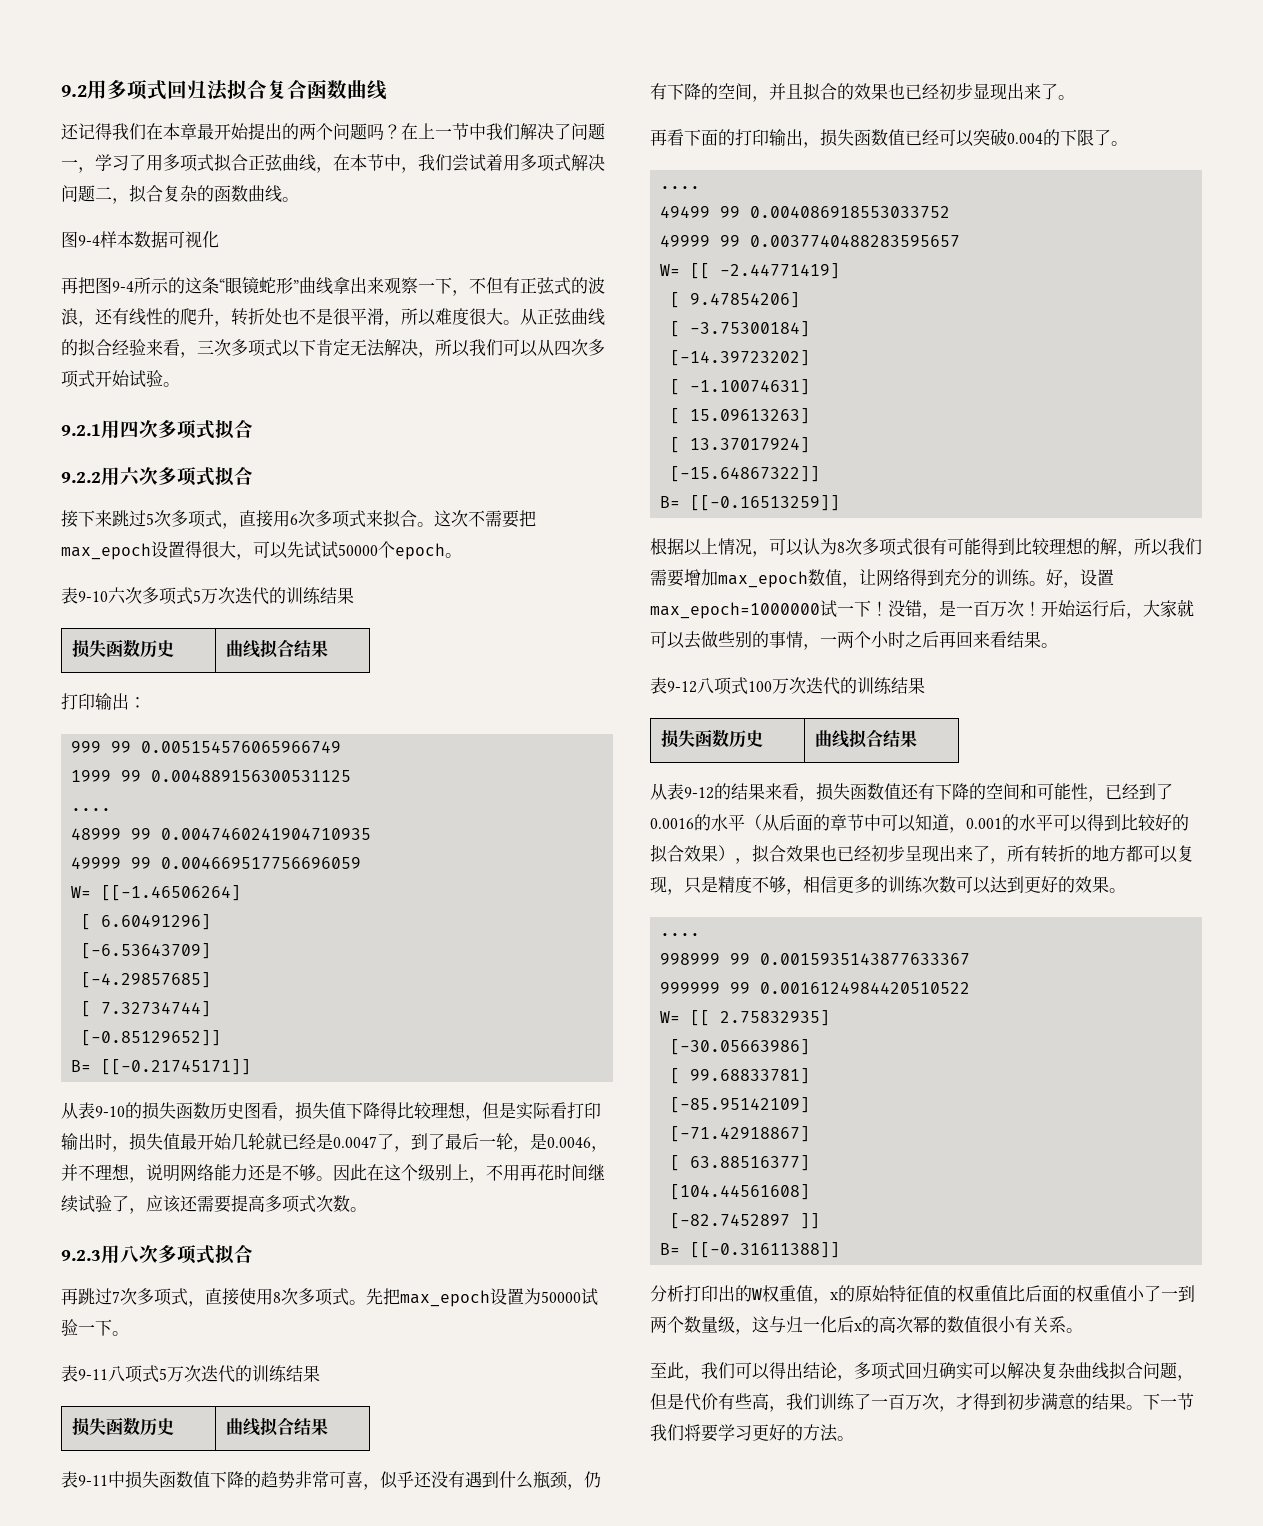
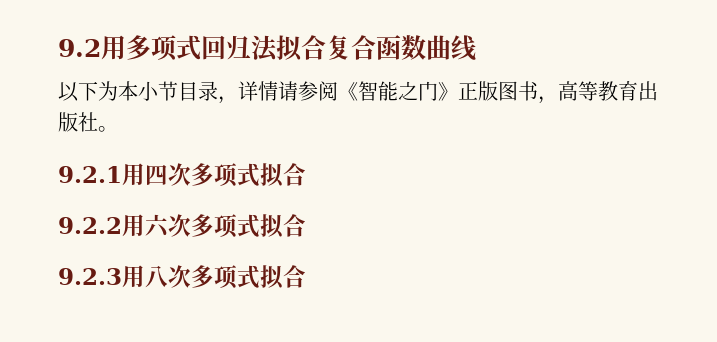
- 还记得我们在本章最开始提出的两个问题吗？在上一节中我们解决了问题一，学习了用多项式拟合正弦曲线，在本节中，我们尝试着用多项式解决问题二，拟合复杂的函数曲线。
- 图9-4样本数据可视化
- 再把图9-4所示的这条“眼镜蛇形”曲线拿出来观察一下，不但有正弦式的波浪，还有线性的爬升，转折处也不是很平滑，所以难度很大。从正弦曲线的拟合经验来看，三次多项式以下肯定无法解决，所以我们可以从四次多项式开始试验。
+ 以下为本小节目录，详情请参阅《智能之门》正版图书，高等教育出版社。
- 接下来跳过5次多项式，直接用6次多项式来拟合。这次不需要把max_epoch设置得很大，可以先试试50000个epoch。
- 表9-10六次多项式5万次迭代的训练结果
- 损失函数历史 | 曲线拟合结果
- 打印输出：
- 999 99 0.005154576065966749
- 1999 99 0.004889156300531125
- ....
- 48999 99 0.0047460241904710935
- 49999 99 0.004669517756696059
- W= [[-1.46506264]
- [ 6.60491296]
- [-6.53643709]
- [-4.29857685]
- [ 7.32734744]
- [-0.85129652]]
- B= [[-0.21745171]]
- 从表9-10的损失函数历史图看，损失值下降得比较理想，但是实际看打印输出时，损失值最开始几轮就已经是0.0047了，到了最后一轮，是0.0046，并不理想，说明网络能力还是不够。因此在这个级别上，不用再花时间继续试验了，应该还需要提高多项式次数。
- 再跳过7次多项式，直接使用8次多项式。先把max_epoch设置为50000试验一下。
- 表9-11八项式5万次迭代的训练结果
- 损失函数历史 | 曲线拟合结果
- 表9-11中损失函数值下降的趋势非常可喜，似乎还没有遇到什么瓶颈，仍有下降的空间，并且拟合的效果也已经初步显现出来了。
- 再看下面的打印输出，损失函数值已经可以突破0.004的下限了。
- ....
- 49499 99 0.004086918553033752
- 49999 99 0.0037740488283595657
- W= [[ -2.44771419]
- [ 9.47854206]
- [ -3.75300184]
- [-14.39723202]
- [ -1.10074631]
- [ 15.09613263]
- [ 13.37017924]
- [-15.64867322]]
- B= [[-0.16513259]]
- 根据以上情况，可以认为8次多项式很有可能得到比较理想的解，所以我们需要增加max_epoch数值，让网络得到充分的训练。好，设置max_epoch=1000000试一下！没错，是一百万次！开始运行后，大家就可以去做些别的事情，一两个小时之后再回来看结果。
- 表9-12八项式100万次迭代的训练结果
- 损失函数历史 | 曲线拟合结果
- 从表9-12的结果来看，损失函数值还有下降的空间和可能性，已经到了0.0016的水平（从后面的章节中可以知道，0.001的水平可以得到比较好的拟合效果），拟合效果也已经初步呈现出来了，所有转折的地方都可以复现，只是精度不够，相信更多的训练次数可以达到更好的效果。
- ....
- 998999 99 0.0015935143877633367
- 999999 99 0.0016124984420510522
- W= [[ 2.75832935]
- [-30.05663986]
- [ 99.68833781]
- [-85.95142109]
- [-71.42918867]
- [ 63.88516377]
- [104.44561608]
- [-82.7452897 ]]
- B= [[-0.31611388]]
- 分析打印出的W权重值，x的原始特征值的权重值比后面的权重值小了一到两个数量级，这与归一化后x的高次幂的数值很小有关系。
- 至此，我们可以得出结论，多项式回归确实可以解决复杂曲线拟合问题，但是代价有些高，我们训练了一百万次，才得到初步满意的结果。下一节我们将要学习更好的方法。

